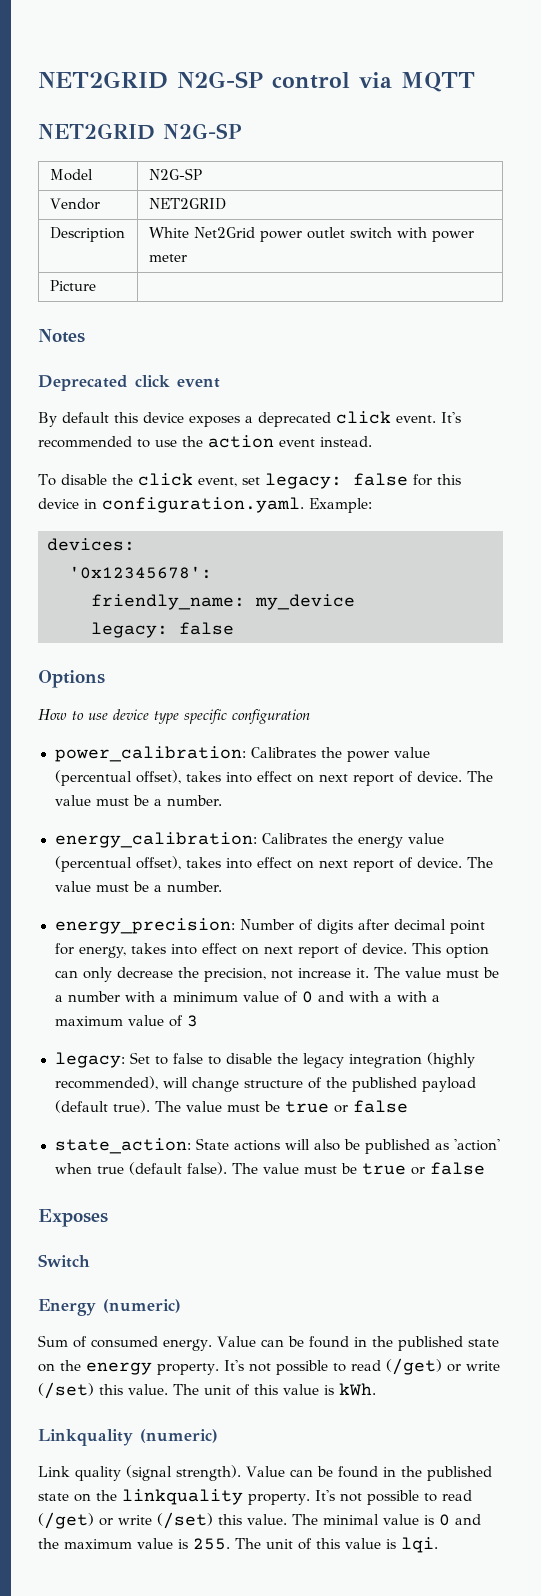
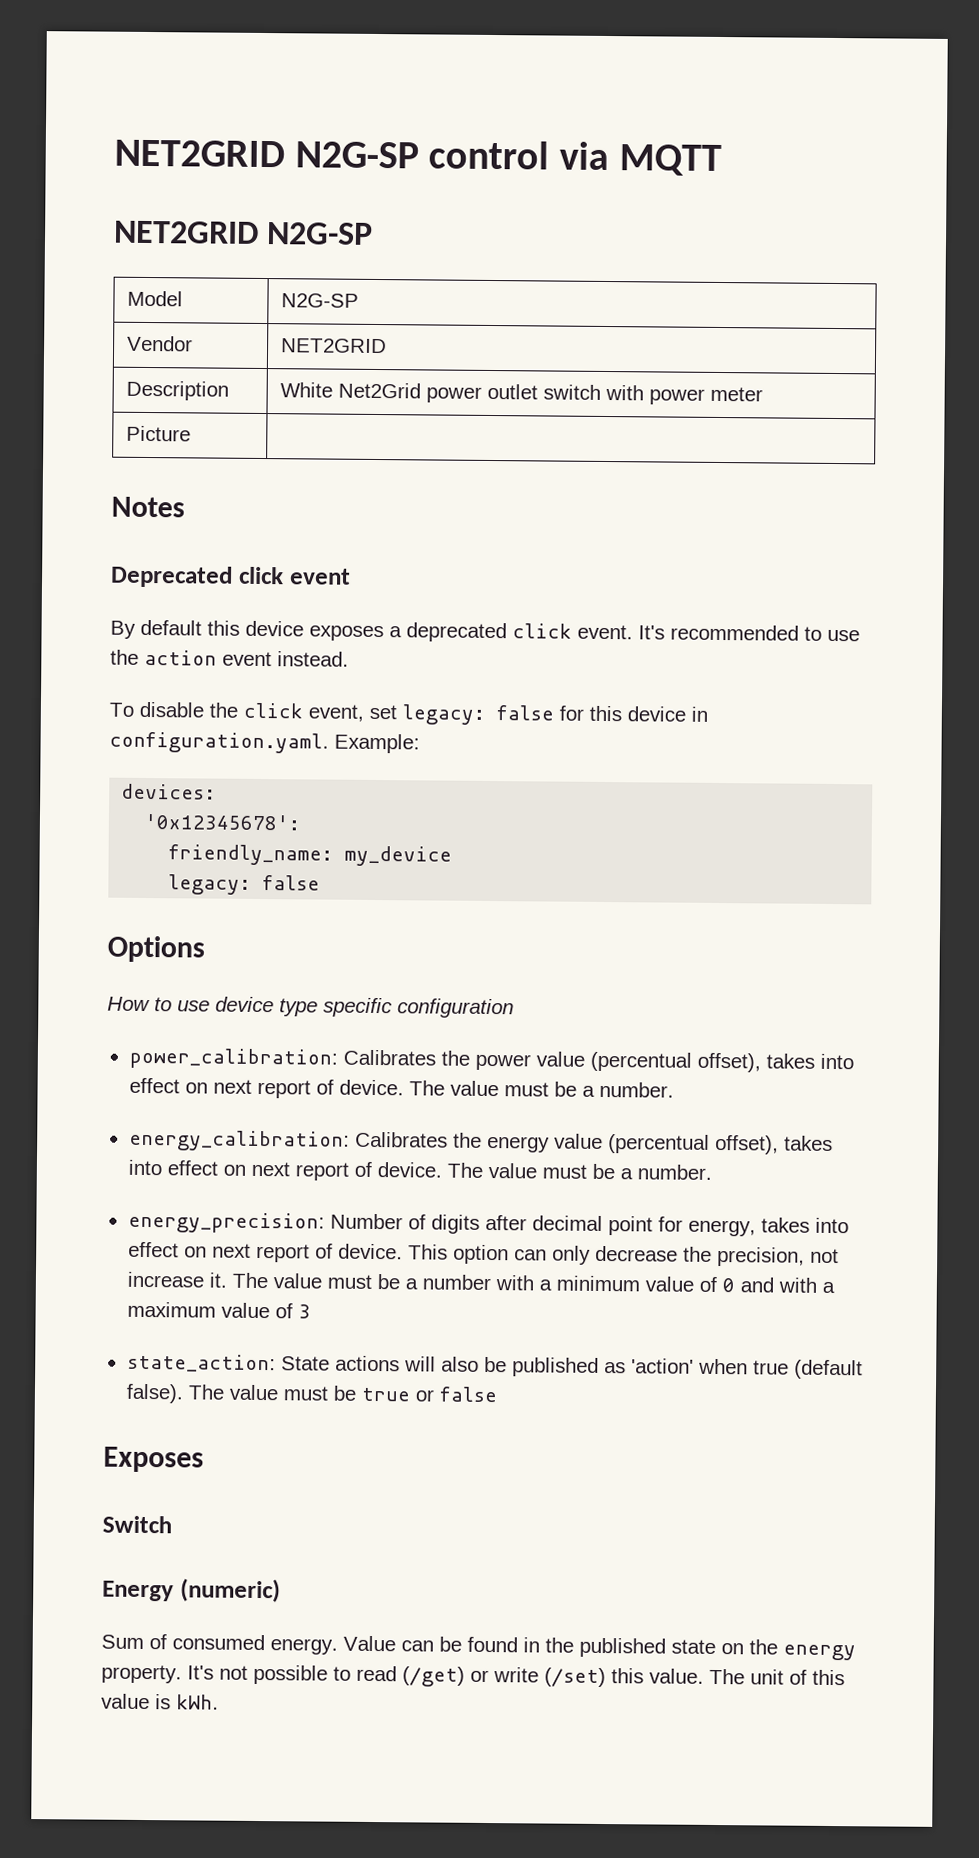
- The value must be a number with a minimum value of 0 and with a with a maximum value of 3
+ The value must be a number with a minimum value of 0 and with a maximum value of 3
- legacy: Set to false to disable the legacy integration (highly recommended), will change structure of the published payload (default true). The value must be true or false
- Linkquality (numeric)
- Link quality (signal strength). Value can be found in the published state on the linkquality property. It's not possible to read (/get) or write (/set) this value. The minimal value is 0 and the maximum value is 255. The unit of this value is lqi.

